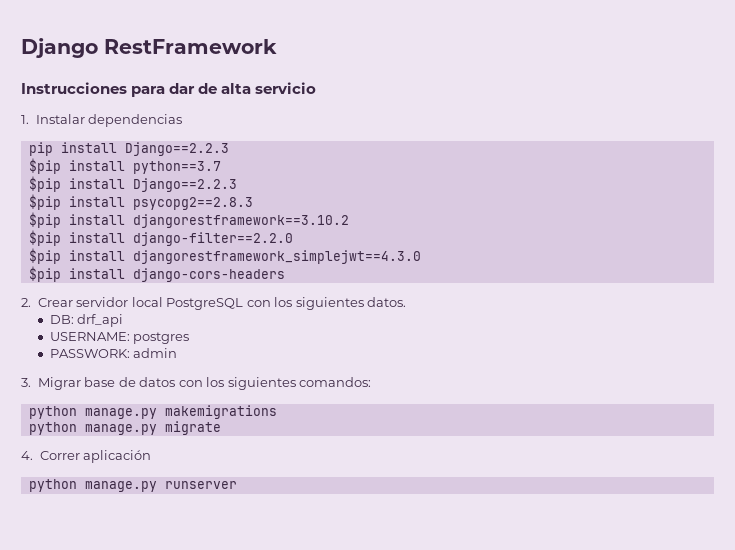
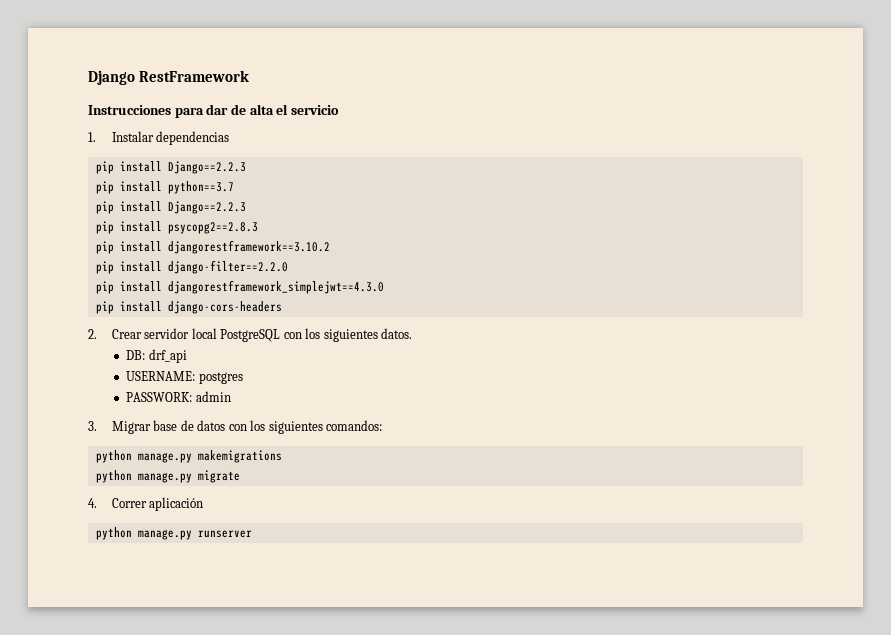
- Instrucciones para dar de alta servicio
+ Instrucciones para dar de alta el servicio
- $pip install python==3.7
- $pip install Django==2.2.3
- $pip install psycopg2==2.8.3
+ pip install python==3.7
+ pip install Django==2.2.3
+ pip install psycopg2==2.8.3
- $pip install djangorestframework==3.10.2
+ pip install djangorestframework==3.10.2
- $pip install django-filter==2.2.0
+ pip install django-filter==2.2.0
- $pip install djangorestframework_simplejwt==4.3.0
+ pip install djangorestframework_simplejwt==4.3.0
- $pip install django-cors-headers
+ pip install django-cors-headers

